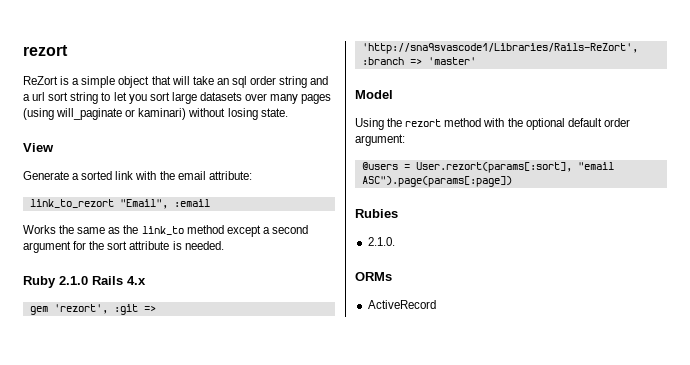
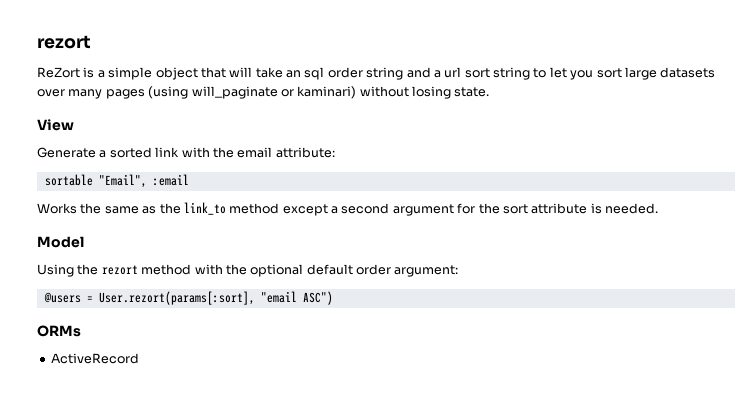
- link_to_rezort "Email", :email
+ sortable "Email", :email
- Ruby 2.1.0 Rails 4.x
- gem 'rezort', :git => 'http://sna9svascode1/Libraries/Rails-ReZort', :branch => 'master'
- @users = User.rezort(params[:sort], "email ASC").page(params[:page])
- Rubies
- 2.1.0.
+ @users = User.rezort(params[:sort], "email ASC")

